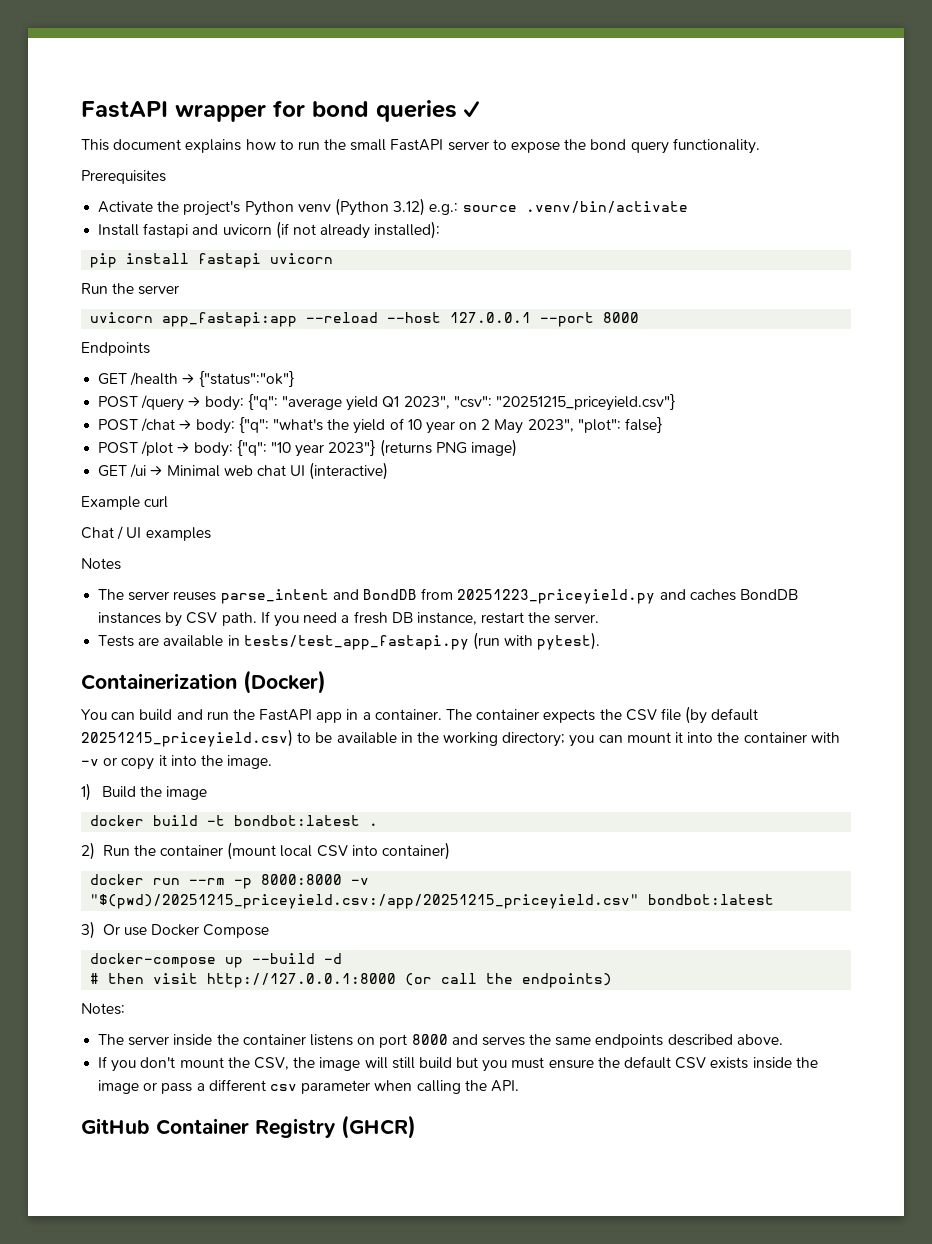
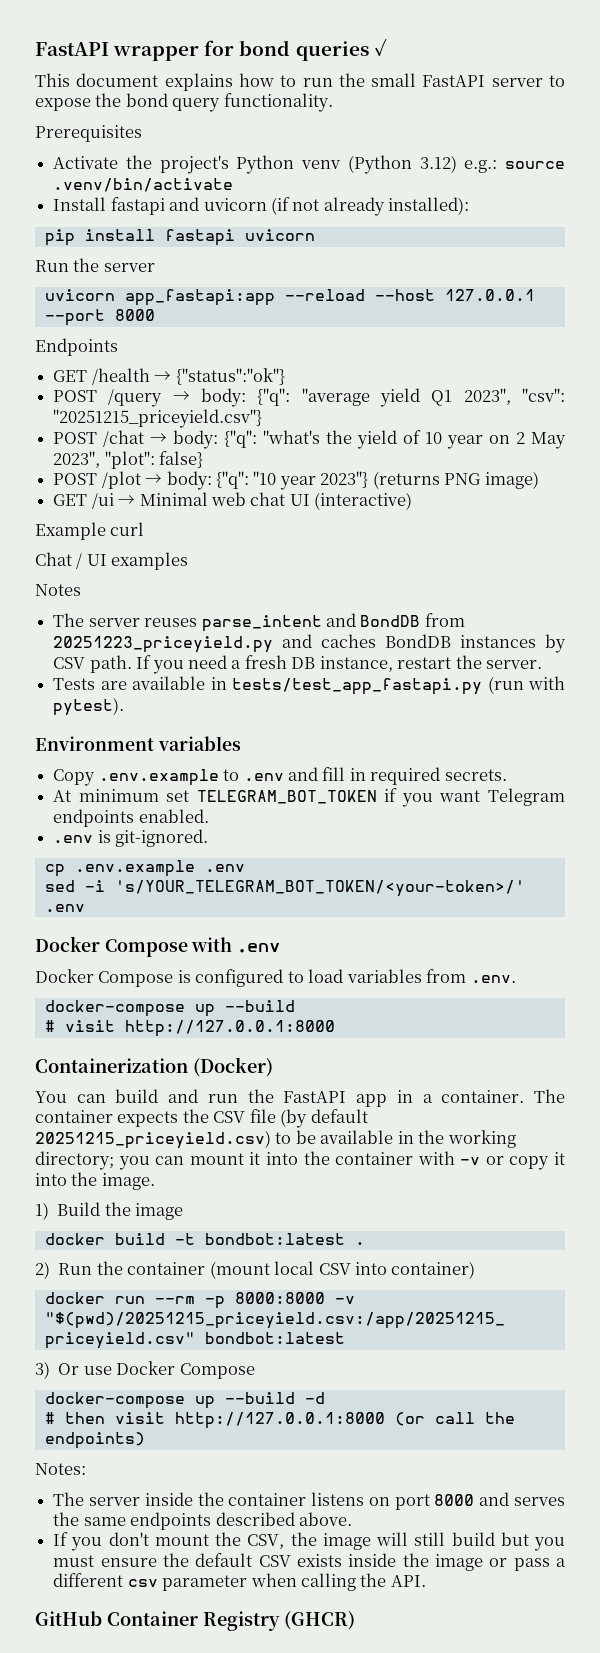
+ Environment variables
+ Copy .env.example to .env and fill in required secrets.
+ At minimum set TELEGRAM_BOT_TOKEN if you want Telegram endpoints enabled.
+ .env is git-ignored.
+ cp .env.example .env
+ sed -i 's/YOUR_TELEGRAM_BOT_TOKEN/<your-token>/' .env
+ Docker Compose with .env
+ Docker Compose is configured to load variables from .env.
+ docker-compose up --build
+ # visit http://127.0.0.1:8000

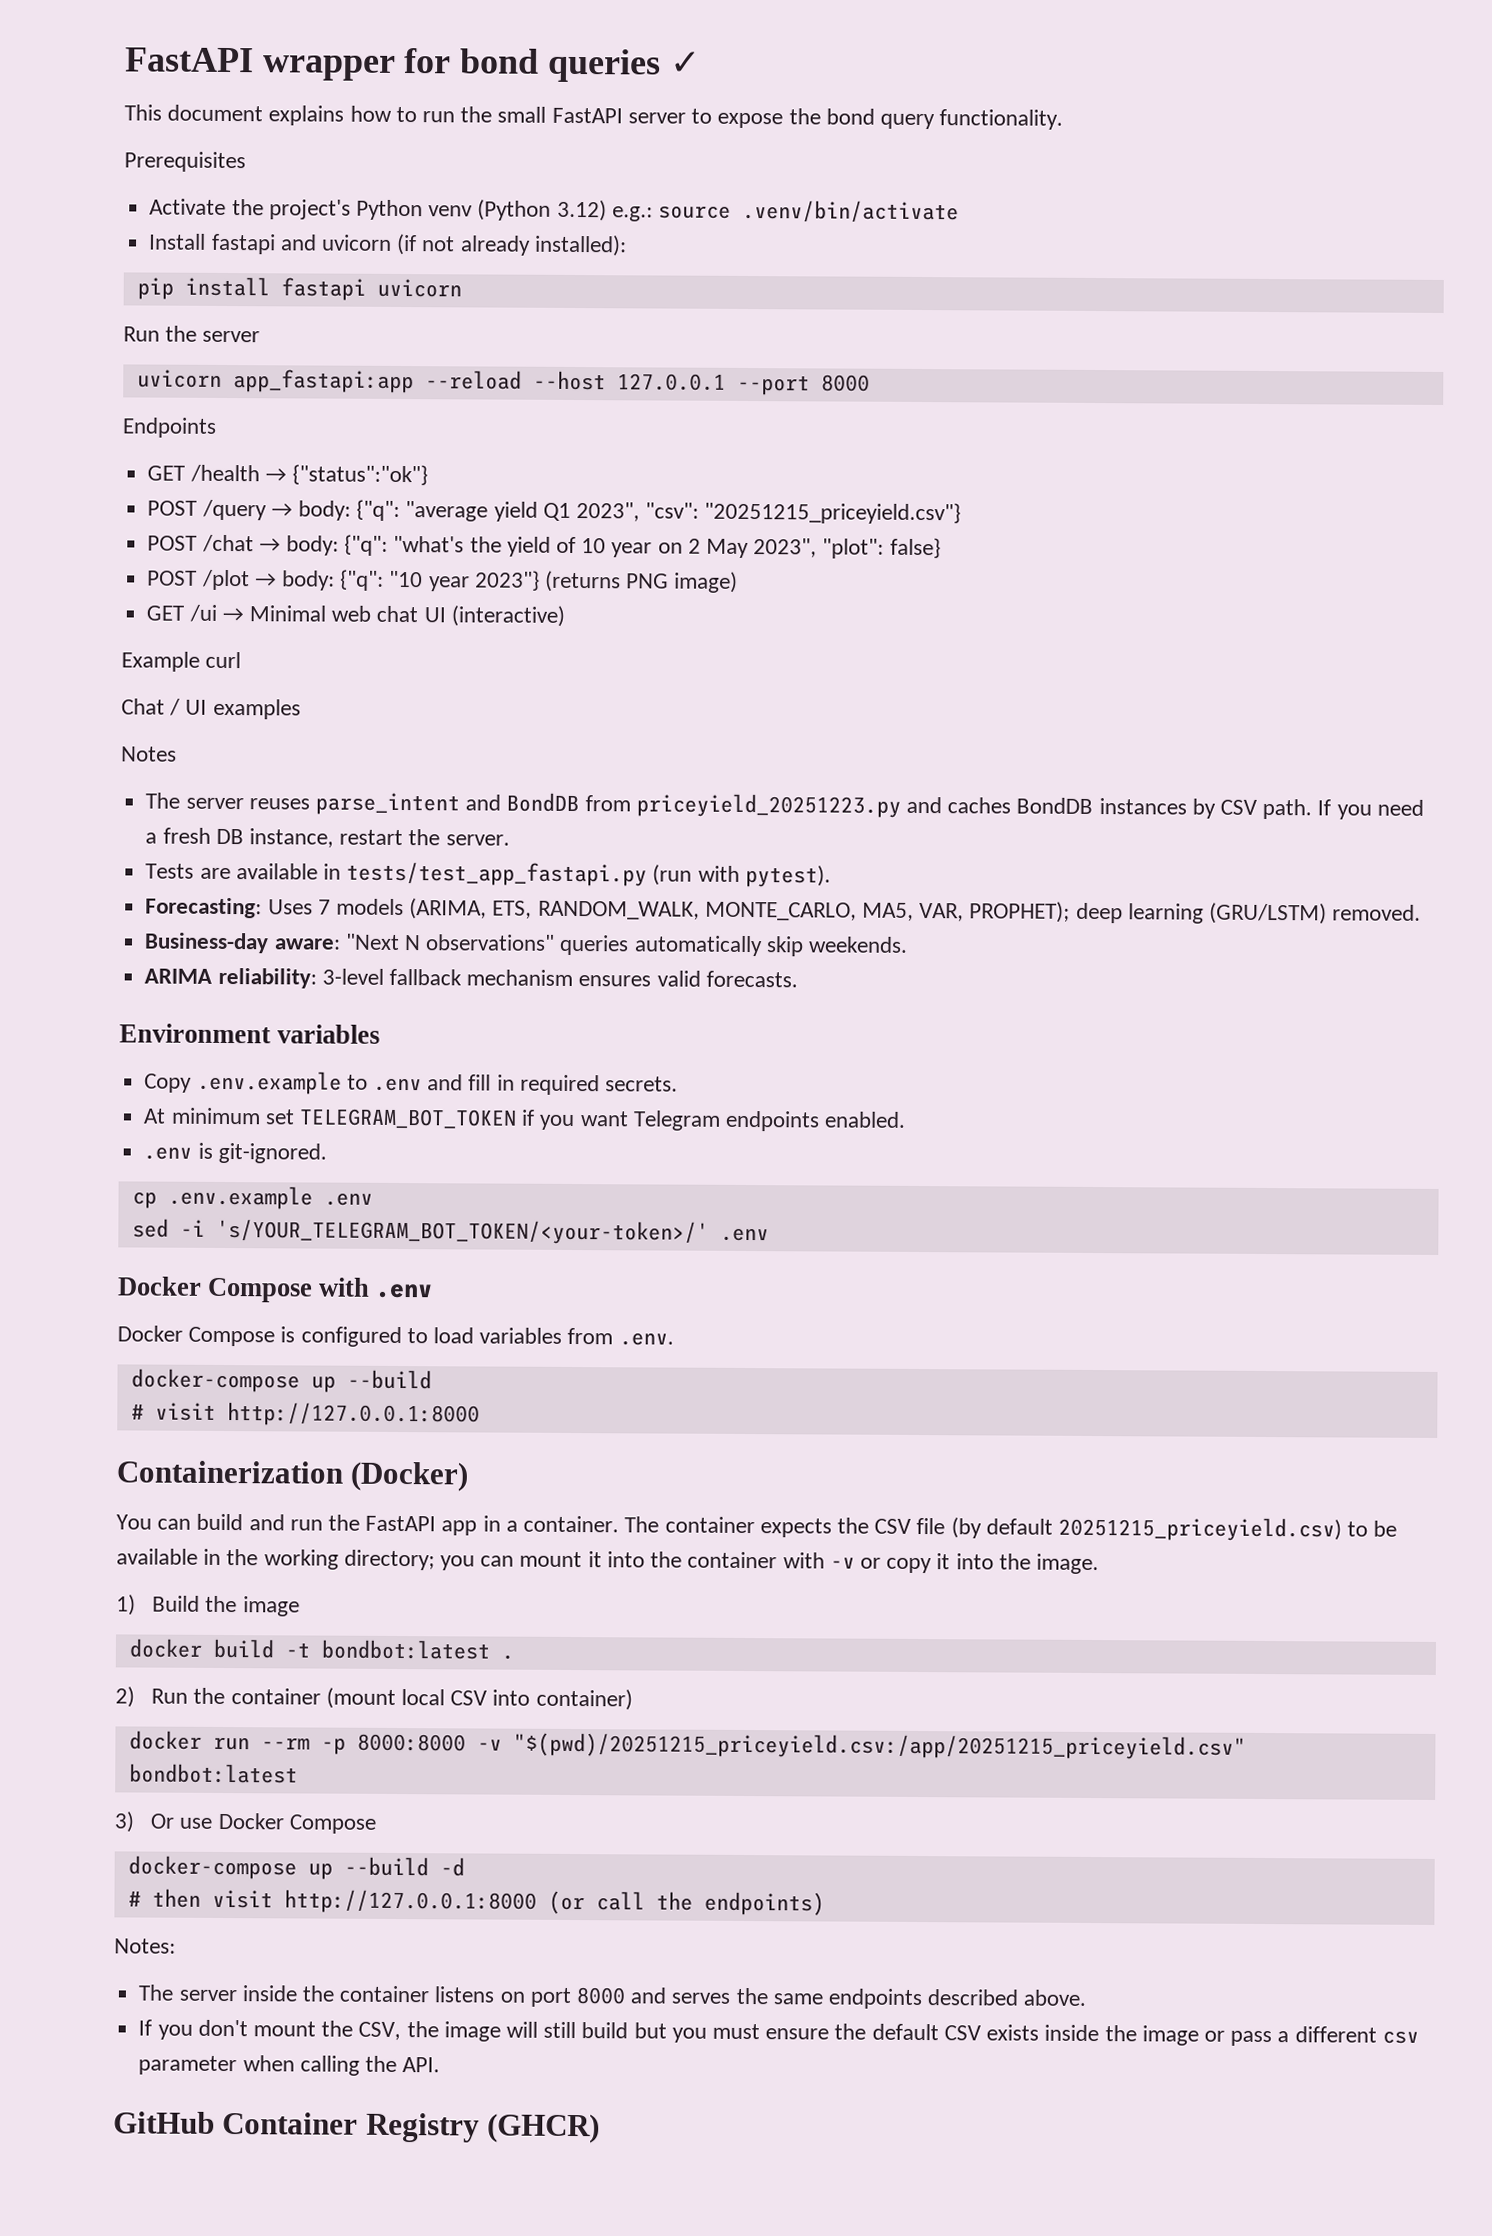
- The server reuses parse_intent and BondDB from 20251223_priceyield.py and caches BondDB instances by CSV path.
+ The server reuses parse_intent and BondDB from priceyield_20251223.py and caches BondDB instances by CSV path.
+ Forecasting: Uses 7 models (ARIMA, ETS, RANDOM_WALK, MONTE_CARLO, MA5, VAR, PROPHET); deep learning (GRU/LSTM) removed.
+ Business-day aware: "Next N observations" queries automatically skip weekends.
+ ARIMA reliability: 3-level fallback mechanism ensures valid forecasts.

